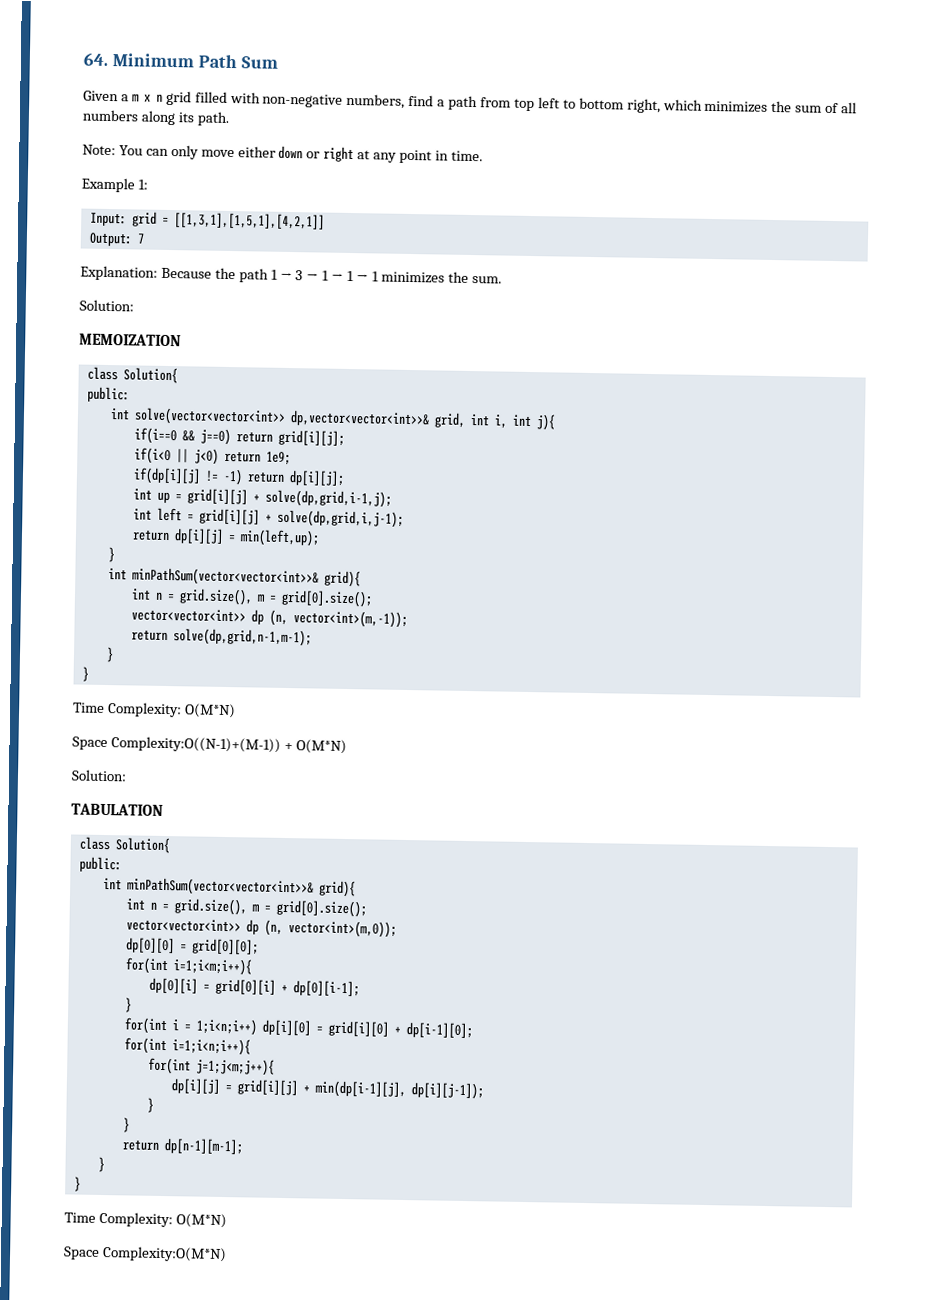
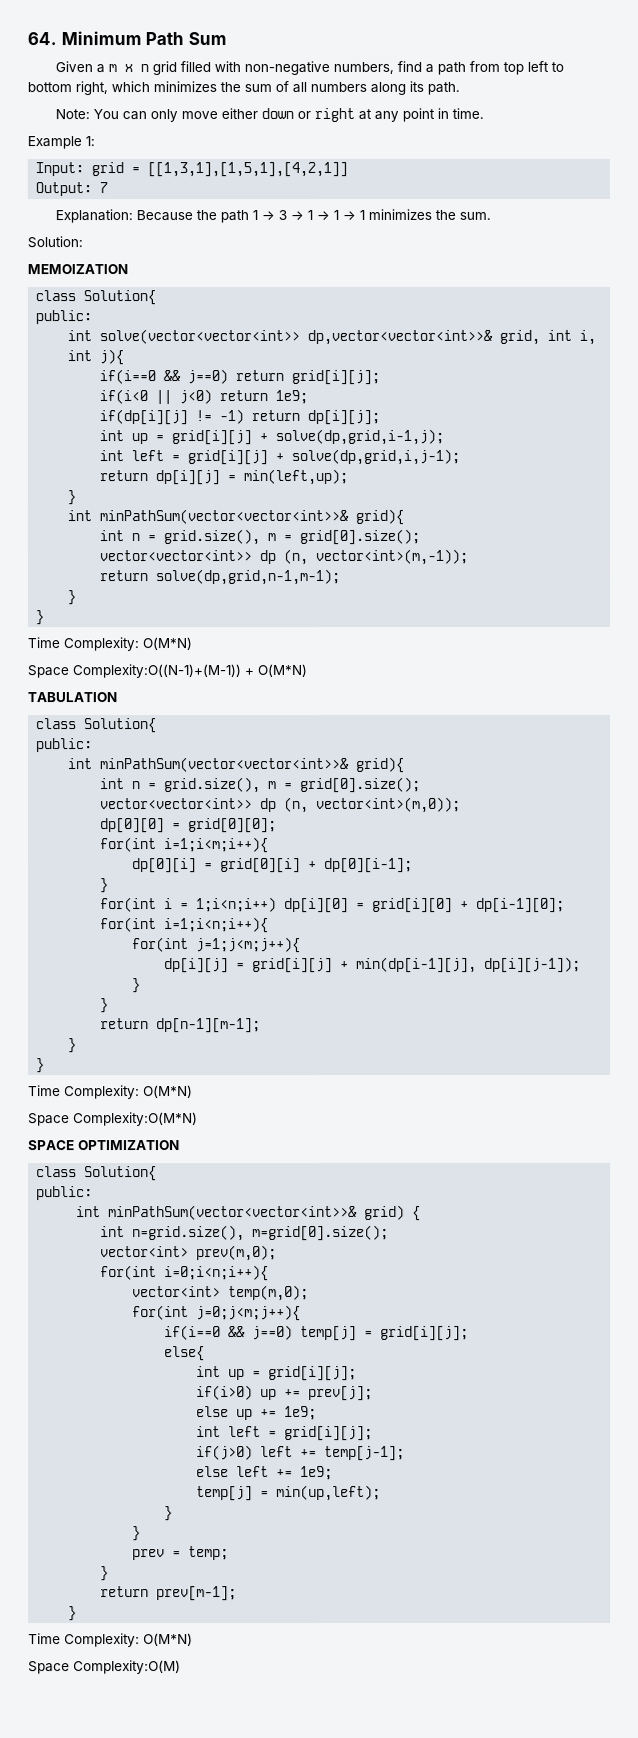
  Space Complexity:O((N-1)+(M-1)) + O(M*N)
- Solution:
+ SPACE OPTIMIZATION
+ class Solution{
+ public:
+ int minPathSum(vector<vector<int>>& grid) {
+ int n=grid.size(), m=grid[0].size();
+ vector<int> prev(m,0);
+ for(int i=0;i<n;i++){
+ vector<int> temp(m,0);
+ for(int j=0;j<m;j++){
+ if(i==0 && j==0) temp[j] = grid[i][j];
+ else{
+ int up = grid[i][j];
+ if(i>0) up += prev[j];
+ else up += 1e9;
+ int left = grid[i][j];
+ if(j>0) left += temp[j-1];
+ else left += 1e9;
+ temp[j] = min(up,left);
+ }
+ }
+ prev = temp;
+ }
+ return prev[m-1];
+ }
+ Time Complexity: O(M*N)
+ Space Complexity:O(M)

